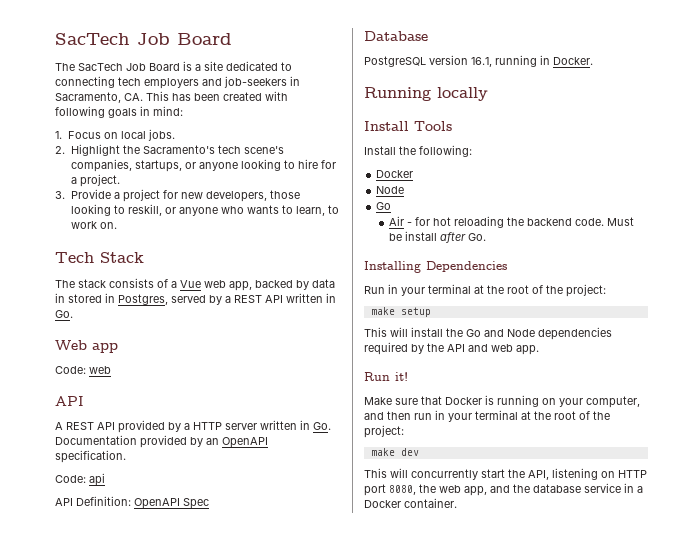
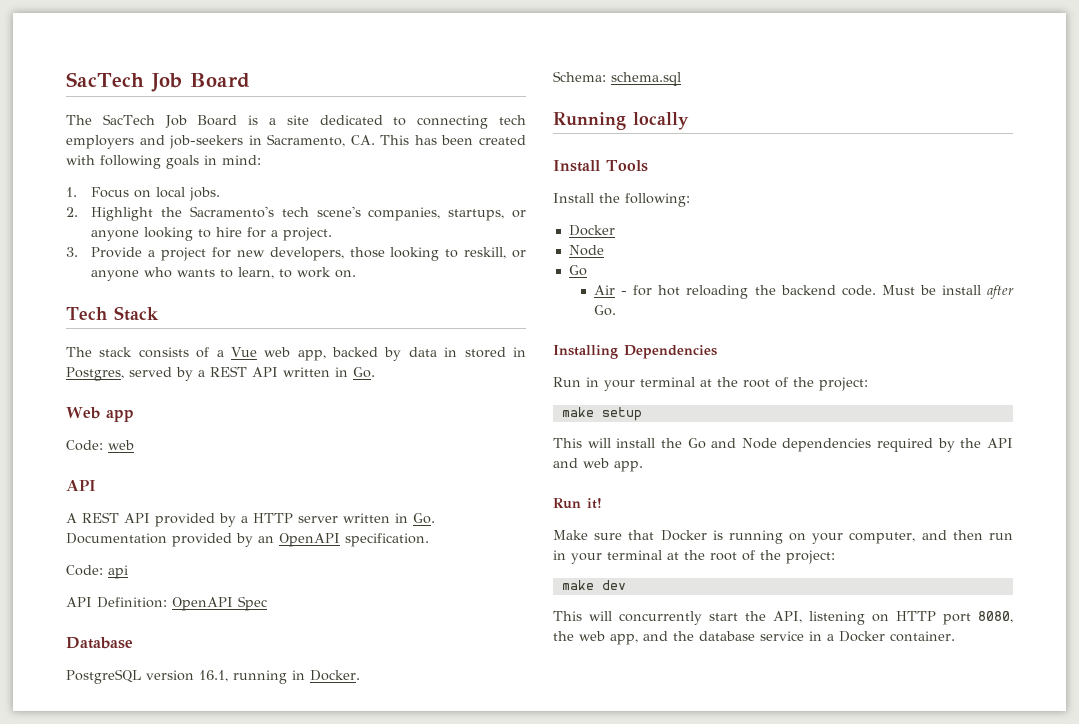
+ Schema: schema.sql

